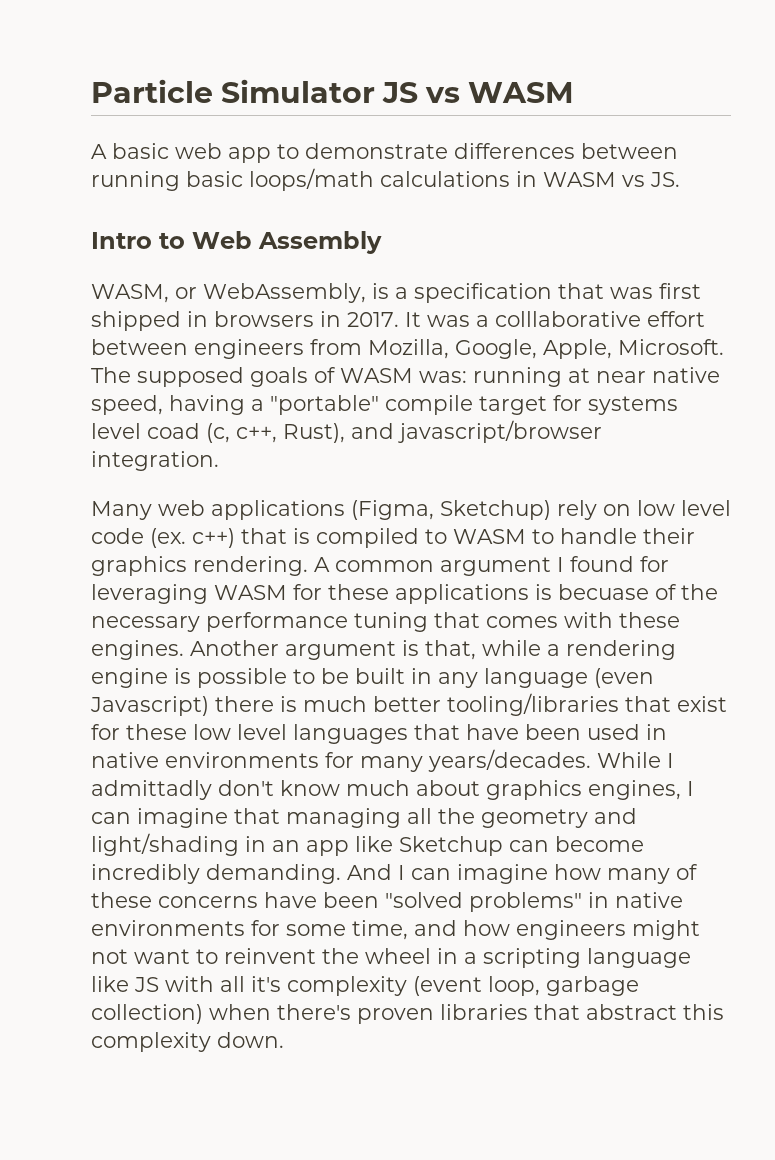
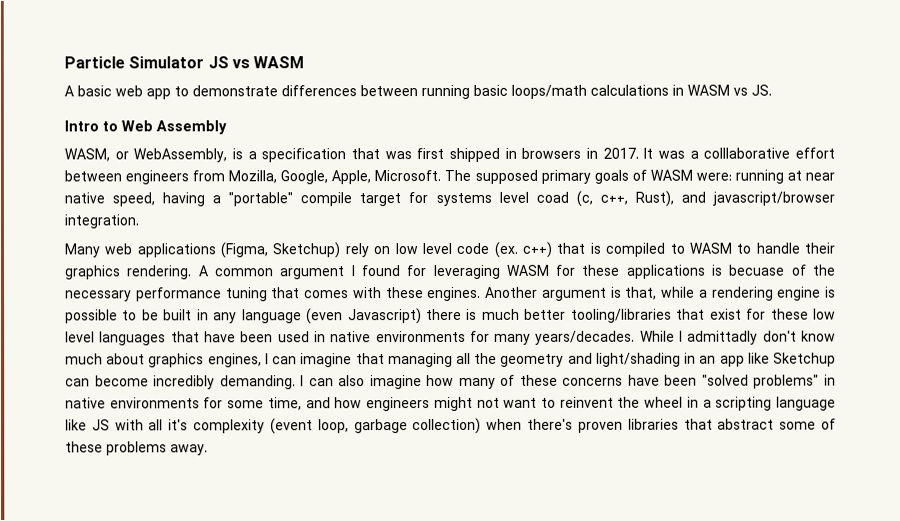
- The supposed goals of WASM was: running at near native speed, having a "portable" compile target for systems level coad (c, c++, Rust), and javascript/browser integration.
+ The supposed primary goals of WASM were: running at near native speed, having a "portable" compile target for systems level coad (c, c++, Rust), and javascript/browser integration.
- And I can imagine how many of these concerns have been "solved problems" in native environments for some time, and how engineers might not want to reinvent the wheel in a scripting language like JS with all it's complexity (event loop, garbage collection) when there's proven libraries that abstract this complexity down.
+ I can also imagine how many of these concerns have been "solved problems" in native environments for some time, and how engineers might not want to reinvent the wheel in a scripting language like JS with all it's complexity (event loop, garbage collection) when there's proven libraries that abstract some of these problems away.

